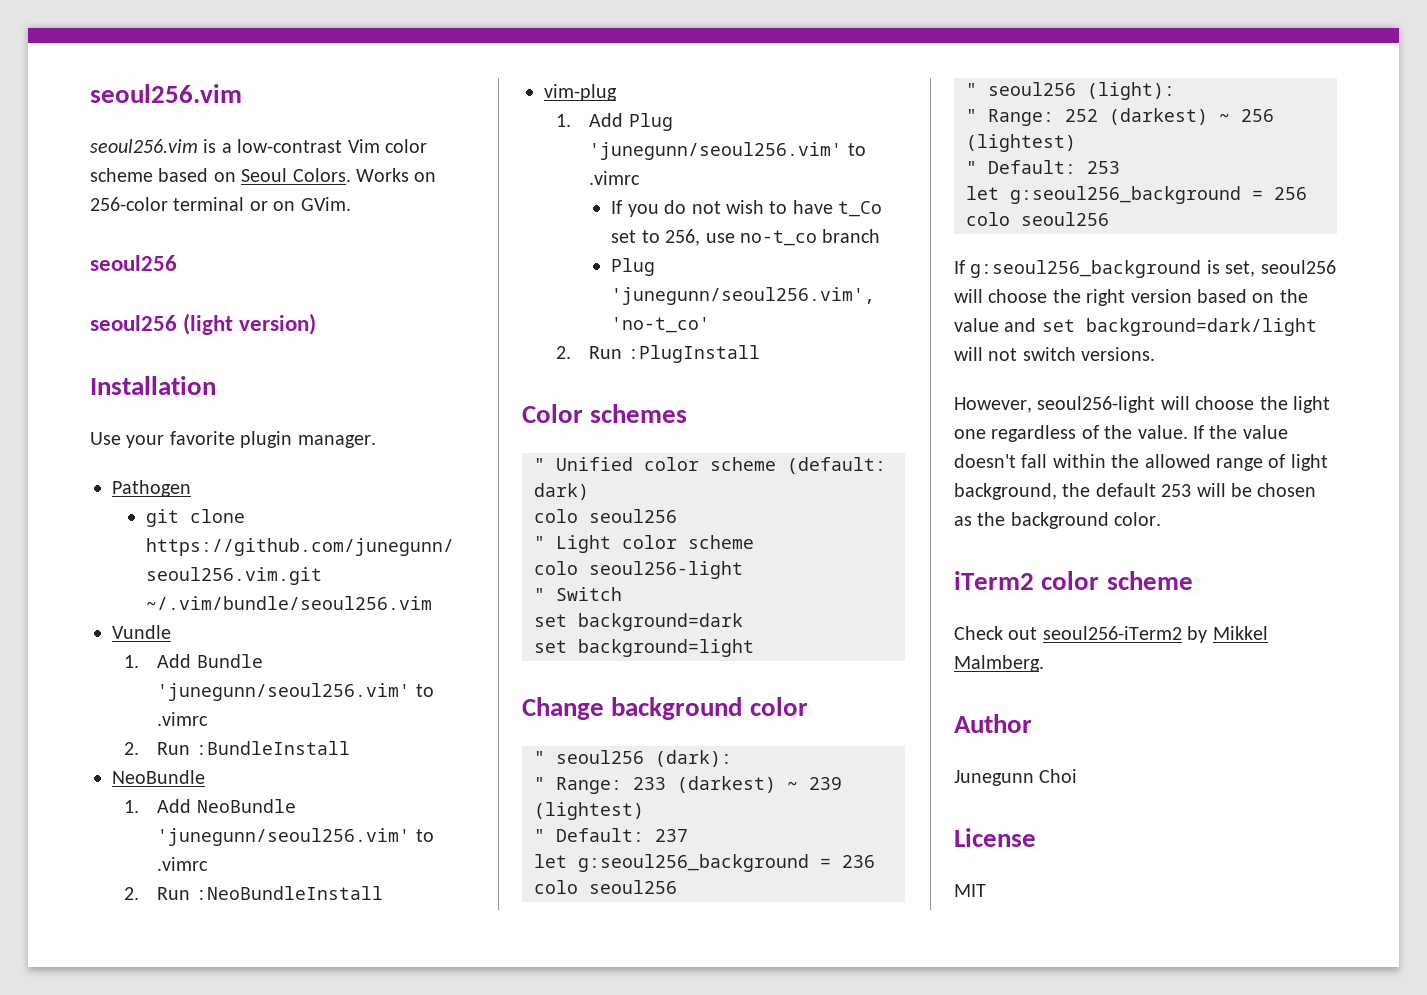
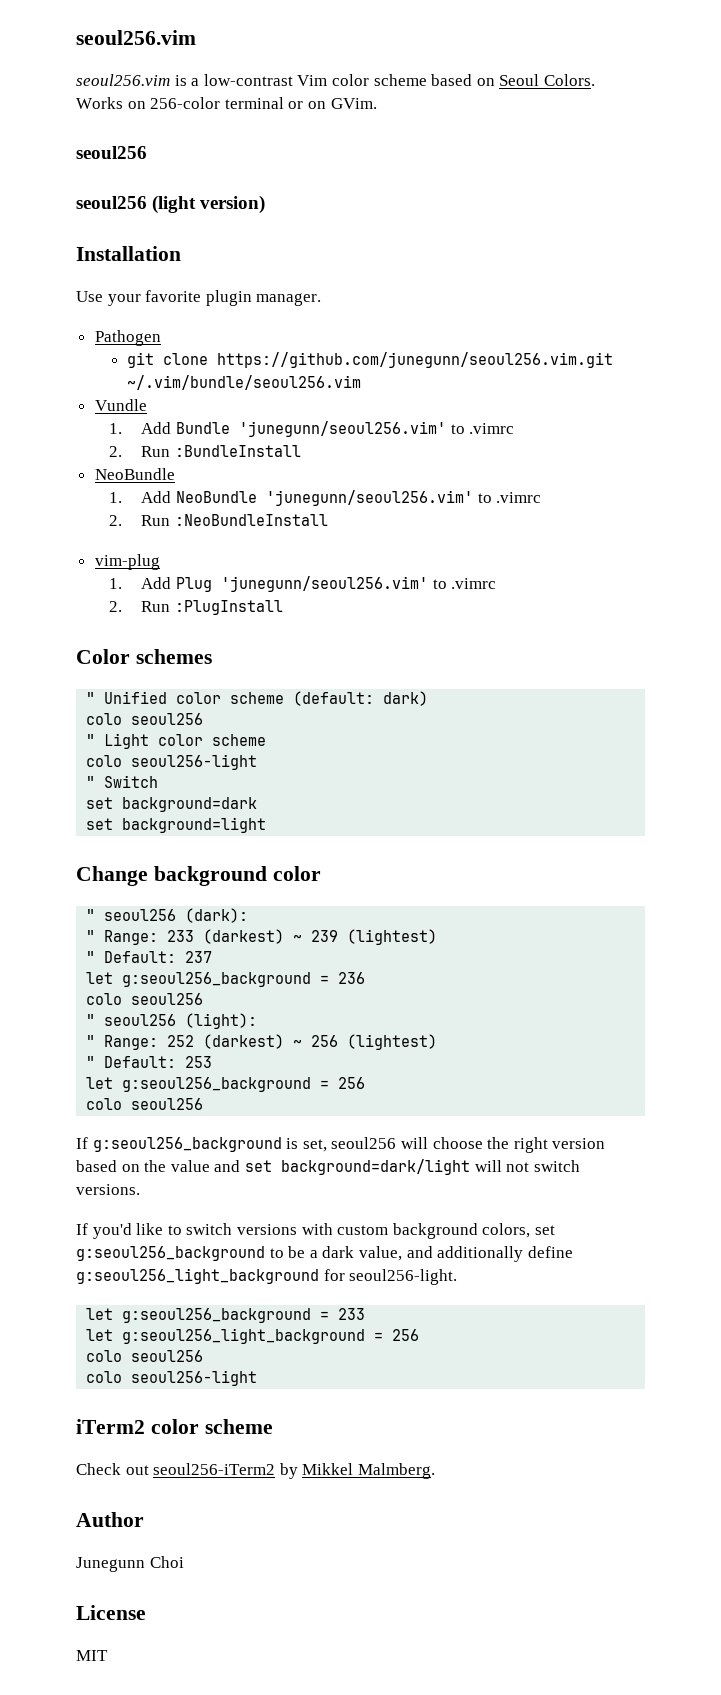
- If you do not wish to have t_Co set to 256, use no-t_co branch
- Plug 'junegunn/seoul256.vim', 'no-t_co'
- However, seoul256-light will choose the light one regardless of the value. If the value doesn't fall within the allowed range of light background, the default 253 will be chosen as the background color.
+ If you'd like to switch versions with custom background colors, set g:seoul256_background to be a dark value, and additionally define g:seoul256_light_background for seoul256-light.
+ let g:seoul256_background = 233
+ let g:seoul256_light_background = 256
+ colo seoul256
+ colo seoul256-light

